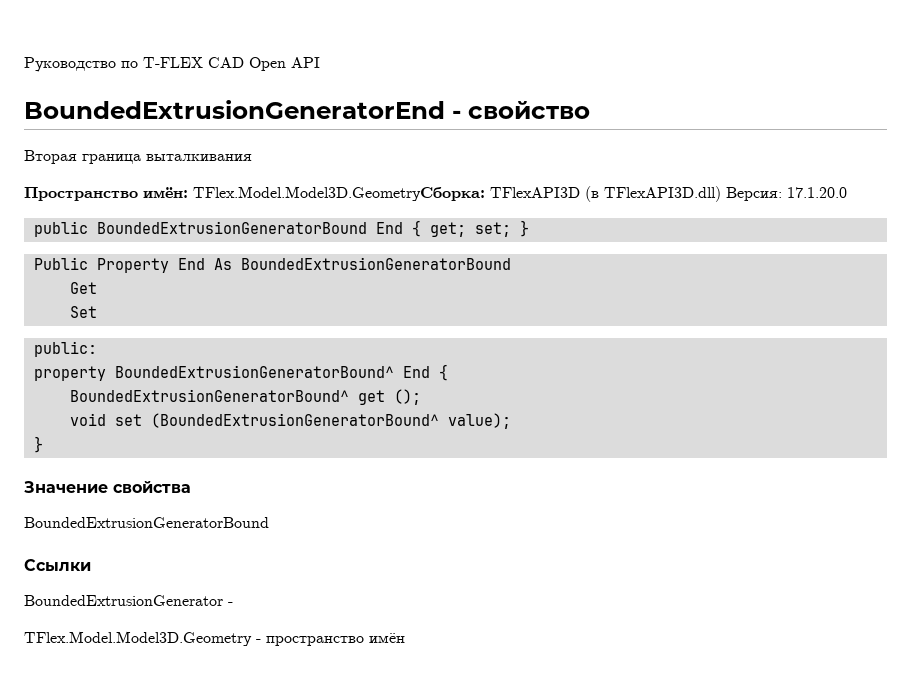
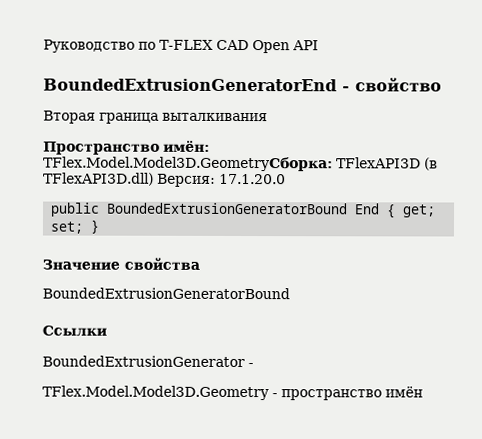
- Public Property End As BoundedExtrusionGeneratorBound
- Get
- Set
- public:
- property BoundedExtrusionGeneratorBound^ End {
- BoundedExtrusionGeneratorBound^ get ();
- void set (BoundedExtrusionGeneratorBound^ value);
- }

